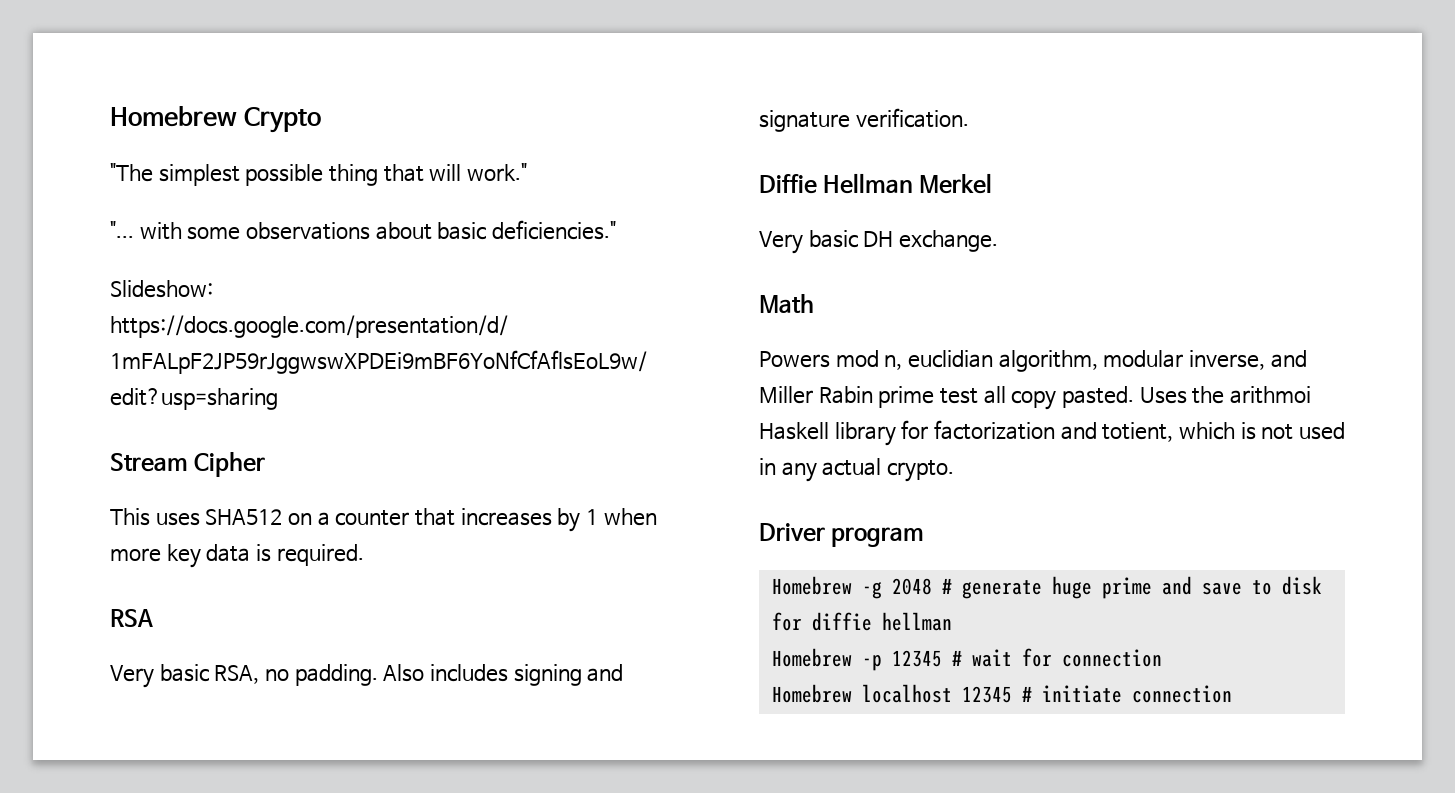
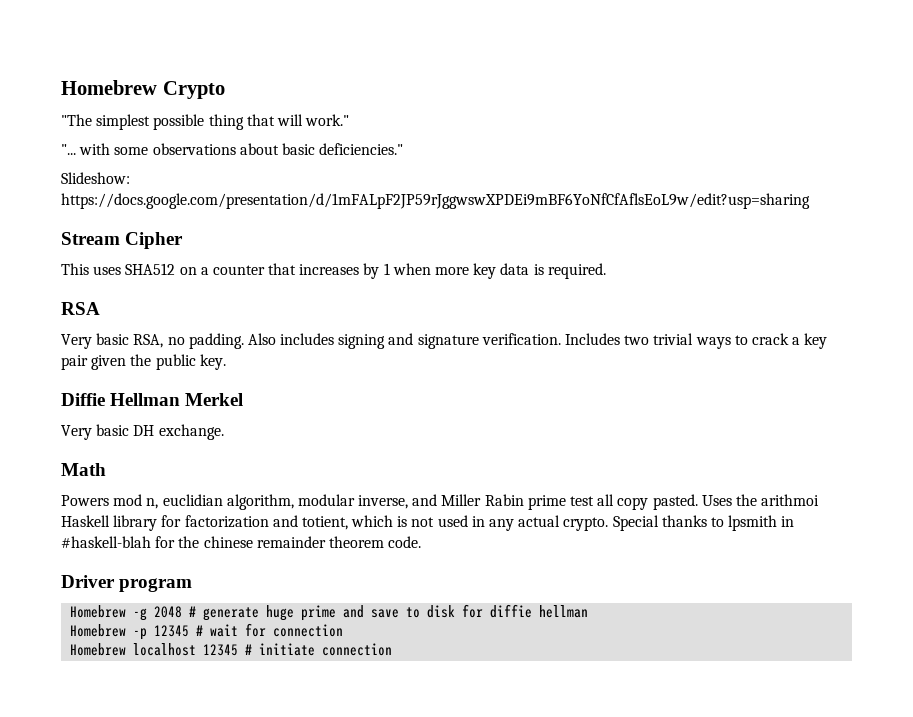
+ Includes two trivial ways to crack a key pair given the public key.
+ Special thanks to lpsmith in #haskell-blah for the chinese remainder theorem code.

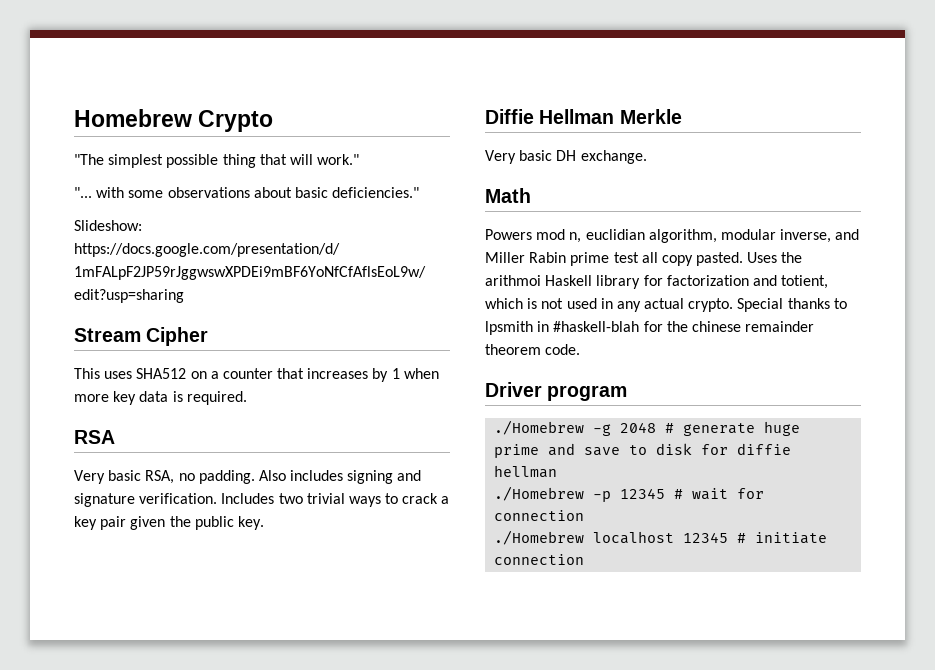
- Diffie Hellman Merkel
+ Diffie Hellman Merkle
- Homebrew -g 2048 # generate huge prime and save to disk for diffie hellman
+ ./Homebrew -g 2048 # generate huge prime and save to disk for diffie hellman
- Homebrew -p 12345 # wait for connection
+ ./Homebrew -p 12345 # wait for connection
- Homebrew localhost 12345 # initiate connection
+ ./Homebrew localhost 12345 # initiate connection

